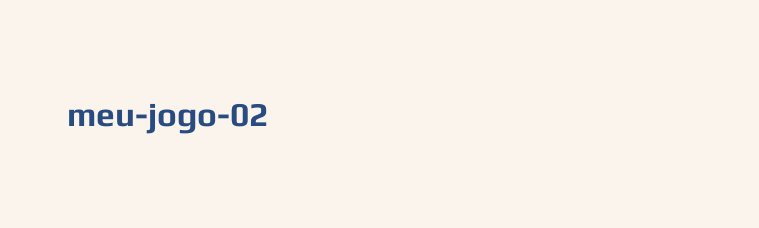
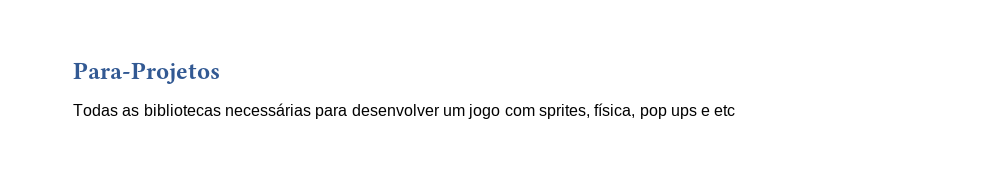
- meu-jogo-02
+ Para-Projetos
+ Todas as bibliotecas necessárias para desenvolver um jogo com sprites, física, pop ups e etc

